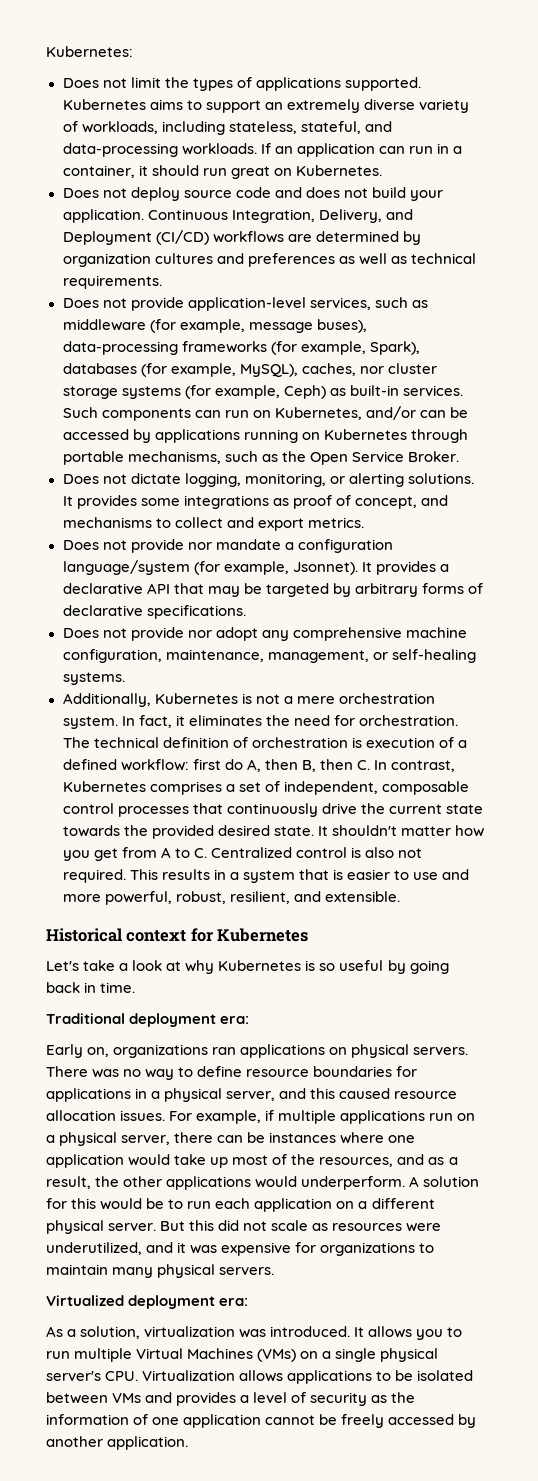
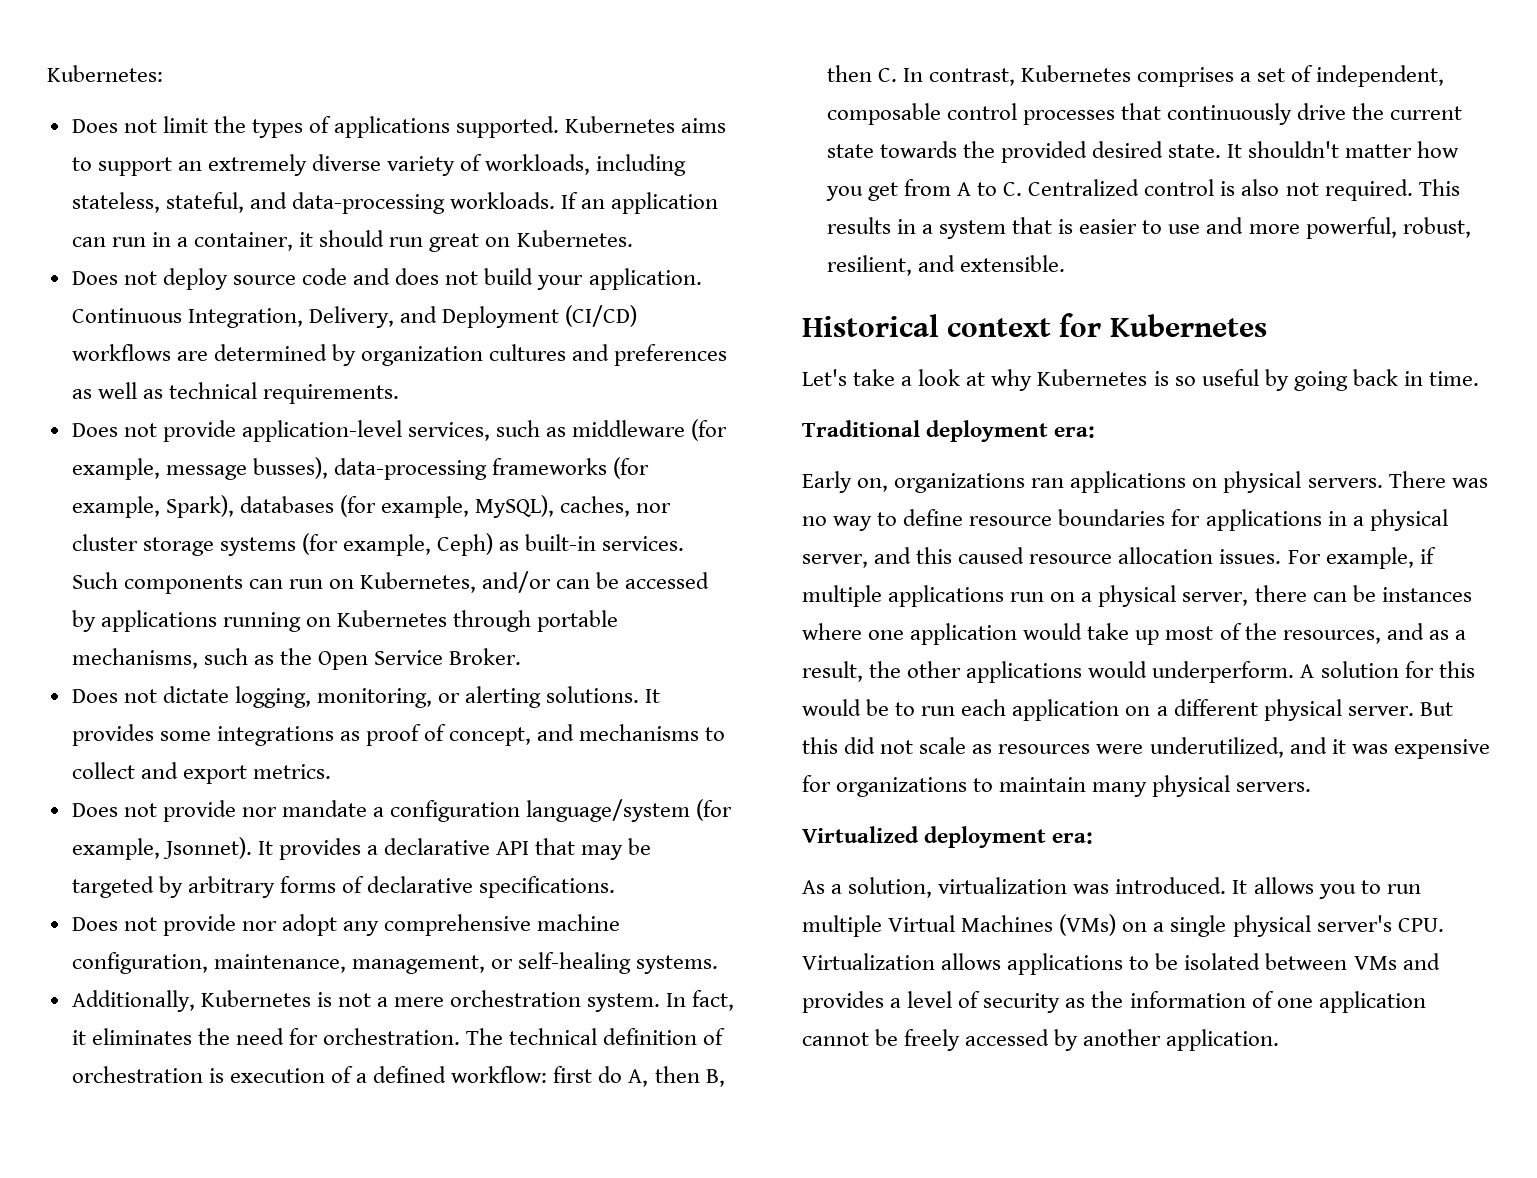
- Does not provide application-level services, such as middleware (for example, message buses), data-processing frameworks (for example, Spark), databases (for example, MySQL), caches, nor cluster storage systems (for example, Ceph) as built-in services.
+ Does not provide application-level services, such as middleware (for example, message busses), data-processing frameworks (for example, Spark), databases (for example, MySQL), caches, nor cluster storage systems (for example, Ceph) as built-in services.

